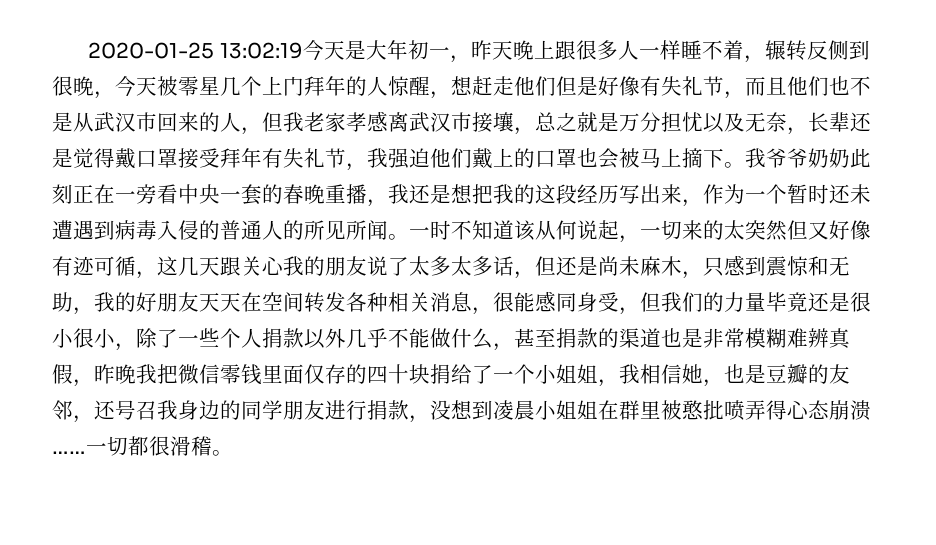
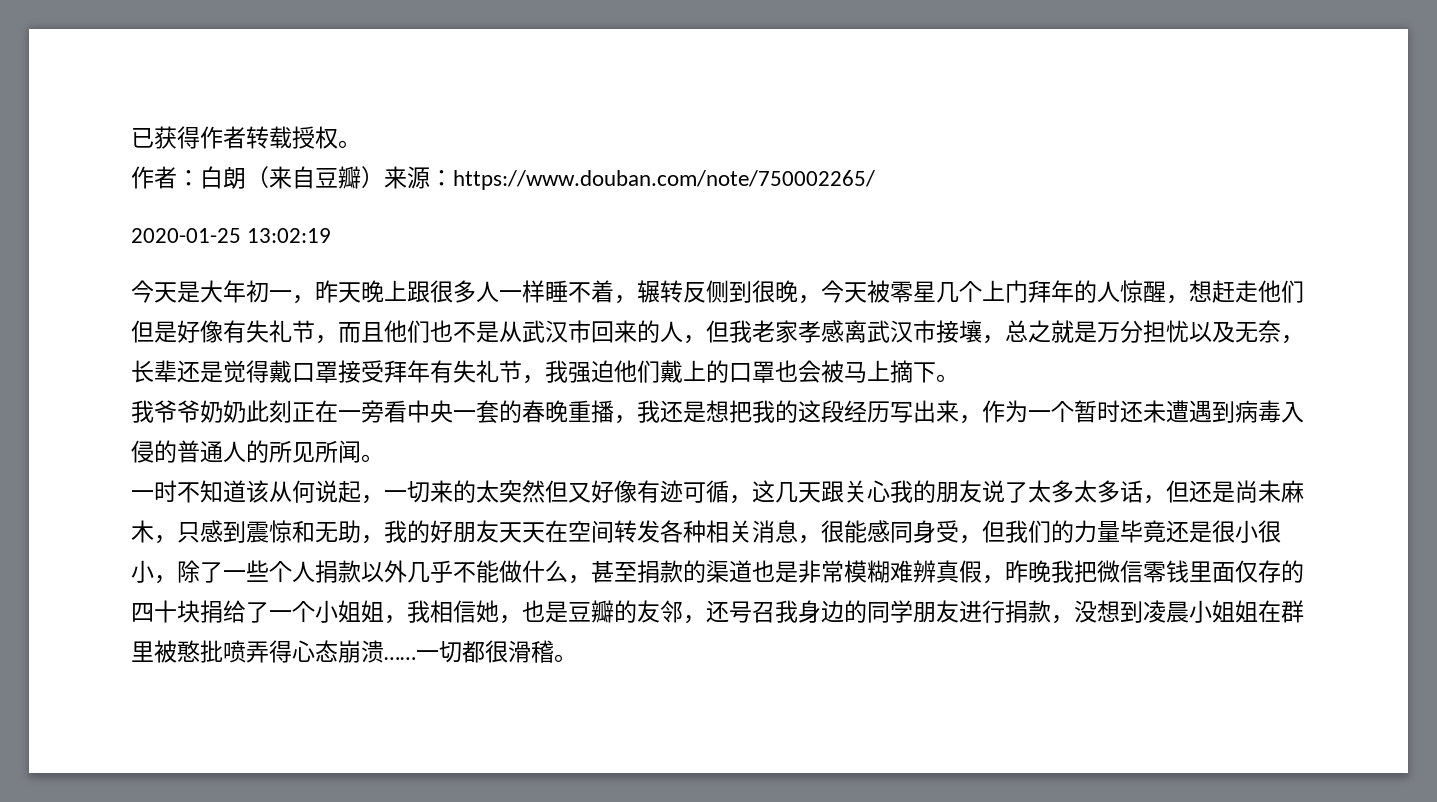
+ 已获得作者转载授权。
+ 作者：白朗（来自豆瓣）来源：https://www.douban.com/note/750002265/
- 2020-01-25 13:02:19今天是大年初一，昨天晚上跟很多人一样睡不着，辗转反侧到很晚，今天被零星几个上门拜年的人惊醒，想赶走他们但是好像有失礼节，而且他们也不是从武汉市回来的人，但我老家孝感离武汉市接壤，总之就是万分担忧以及无奈，长辈还是觉得戴口罩接受拜年有失礼节，我强迫他们戴上的口罩也会被马上摘下。我爷爷奶奶此刻正在一旁看中央一套的春晚重播，我还是想把我的这段经历写出来，作为一个暂时还未遭遇到病毒入侵的普通人的所见所闻。一时不知道该从何说起，一切来的太突然但又好像有迹可循，这几天跟关心我的朋友说了太多太多话，但还是尚未麻木，只感到震惊和无助，我的好朋友天天在空间转发各种相关消息，很能感同身受，但我们的力量毕竟还是很小很小，除了一些个人捐款以外几乎不能做什么，甚至捐款的渠道也是非常模糊难辨真假，昨晚我把微信零钱里面仅存的四十块捐给了一个小姐姐，我相信她，也是豆瓣的友邻，还号召我身边的同学朋友进行捐款，没想到凌晨小姐姐在群里被憨批喷弄得心态崩溃……
+ 2020-01-25 13:02:19
+ 今天是大年初一，昨天晚上跟很多人一样睡不着，辗转反侧到很晚，今天被零星几个上门拜年的人惊醒，想赶走他们但是好像有失礼节，而且他们也不是从武汉市回来的人，但我老家孝感离武汉市接壤，总之就是万分担忧以及无奈，长辈还是觉得戴口罩接受拜年有失礼节，我强迫他们戴上的口罩也会被马上摘下。
+ 我爷爷奶奶此刻正在一旁看中央一套的春晚重播，我还是想把我的这段经历写出来，作为一个暂时还未遭遇到病毒入侵的普通人的所见所闻。
+ 一时不知道该从何说起，一切来的太突然但又好像有迹可循，这几天跟关心我的朋友说了太多太多话，但还是尚未麻木，只感到震惊和无助，我的好朋友天天在空间转发各种相关消息，很能感同身受，但我们的力量毕竟还是很小很小，除了一些个人捐款以外几乎不能做什么，甚至捐款的渠道也是非常模糊难辨真假，昨晚我把微信零钱里面仅存的四十块捐给了一个小姐姐，我相信她，也是豆瓣的友邻，还号召我身边的同学朋友进行捐款，没想到凌晨小姐姐在群里被憨批喷弄得心态崩溃……

